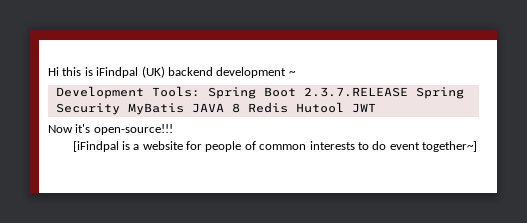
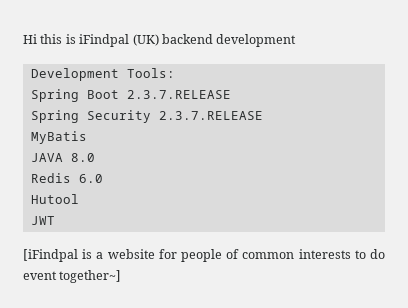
- Hi this is iFindpal (UK) backend development ~
+ Hi this is iFindpal (UK) backend development
- Development Tools: Spring Boot 2.3.7.RELEASE Spring Security MyBatis JAVA 8 Redis Hutool JWT
+ Development Tools:
+ Spring Boot 2.3.7.RELEASE
+ Spring Security 2.3.7.RELEASE
+ MyBatis
+ JAVA 8.0
+ Redis 6.0
+ Hutool
+ JWT
- Now it's open-source!!!

